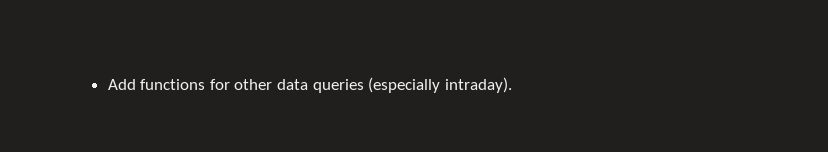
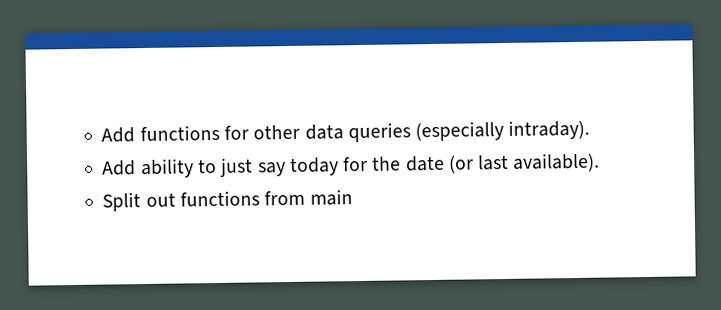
+ Add ability to just say today for the date (or last available).
+ Split out functions from main

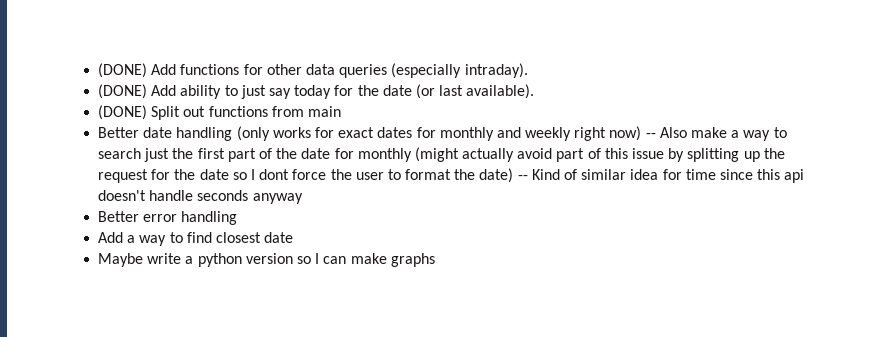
- Add functions for other data queries (especially intraday).
+ (DONE) Add functions for other data queries (especially intraday).
- Add ability to just say today for the date (or last available).
+ (DONE) Add ability to just say today for the date (or last available).
- Split out functions from main
+ (DONE) Split out functions from main
+ Better date handling (only works for exact dates for monthly and weekly right now) -- Also make a way to search just the first part of the date for monthly (might actually avoid part of this issue by splitting up the request for the date so I dont force the user to format the date) -- Kind of similar idea for time since this api doesn't handle seconds anyway
+ Better error handling
+ Add a way to find closest date
+ Maybe write a python version so I can make graphs

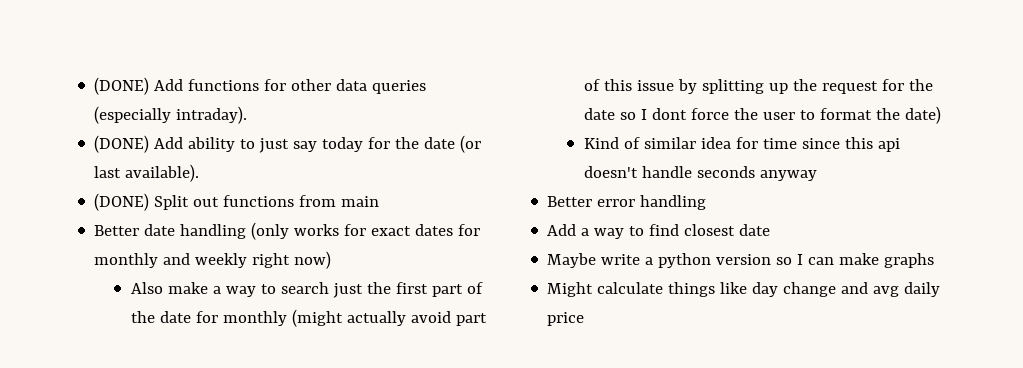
- Better date handling (only works for exact dates for monthly and weekly right now) -- Also make a way to search just the first part of the date for monthly (might actually avoid part of this issue by splitting up the request for the date so I dont force the user to format the date) -- Kind of similar idea for time since this api doesn't handle seconds anyway
+ Better date handling (only works for exact dates for monthly and weekly right now)
+ Also make a way to search just the first part of the date for monthly (might actually avoid part of this issue by splitting up the request for the date so I dont force the user to format the date)
+ Kind of similar idea for time since this api doesn't handle seconds anyway
+ Might calculate things like day change and avg daily price

